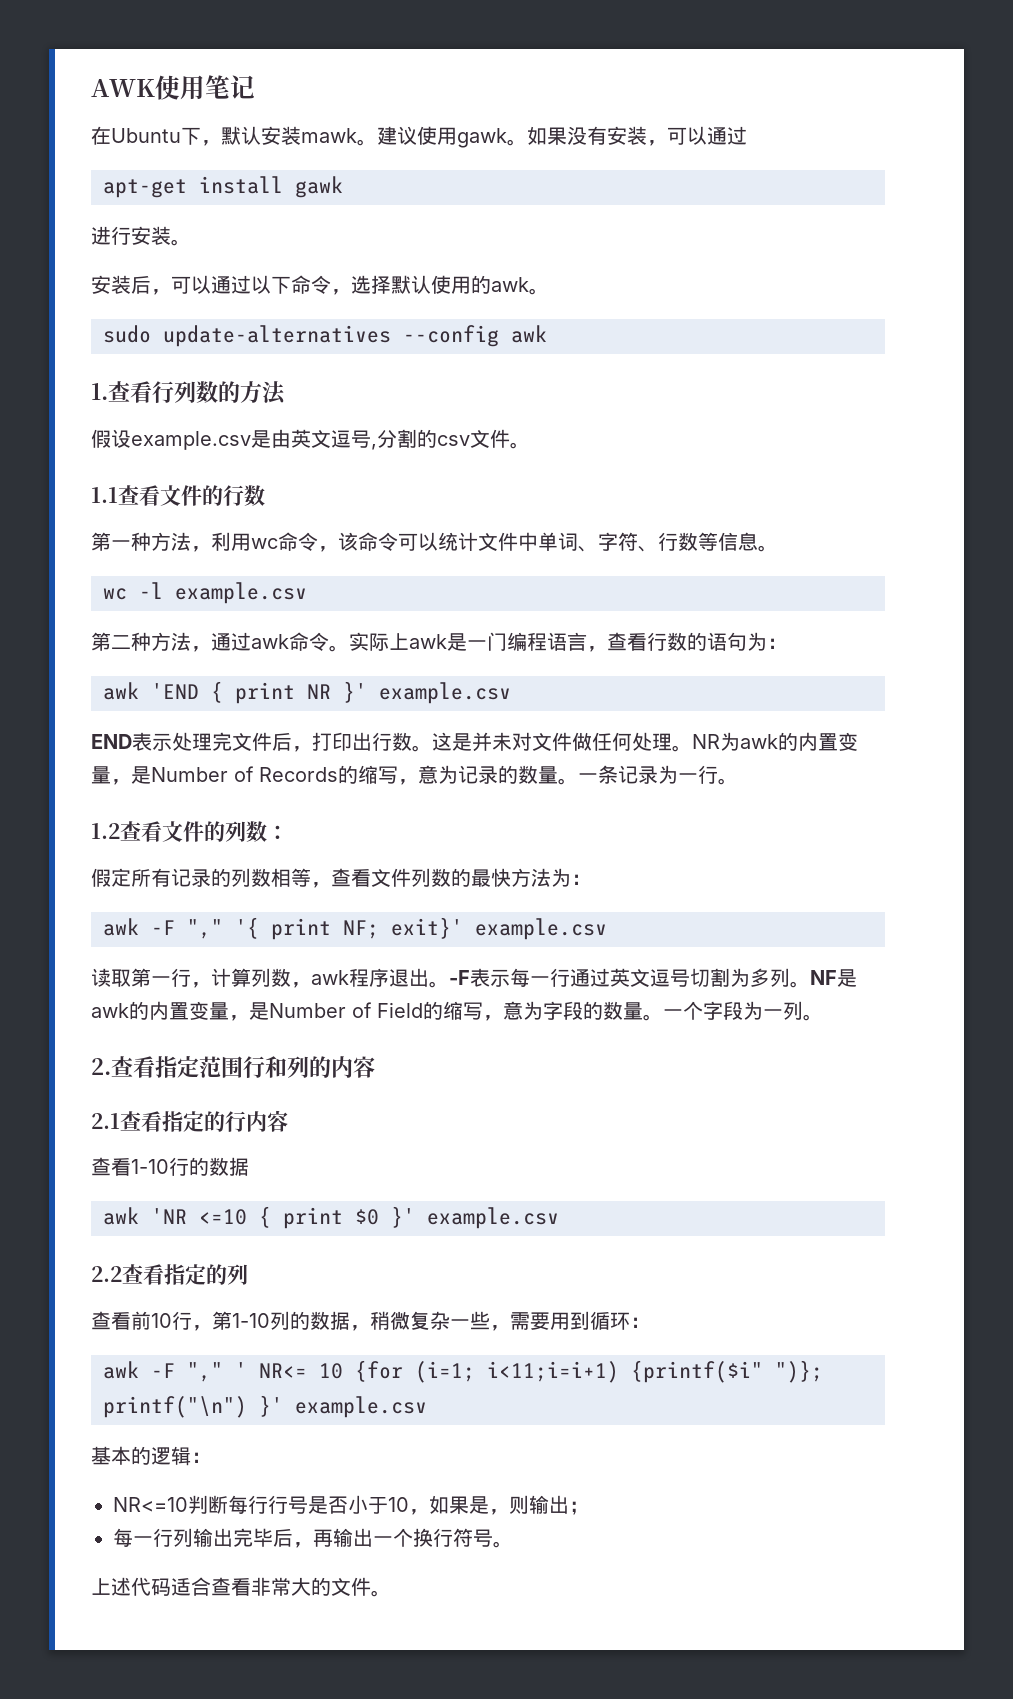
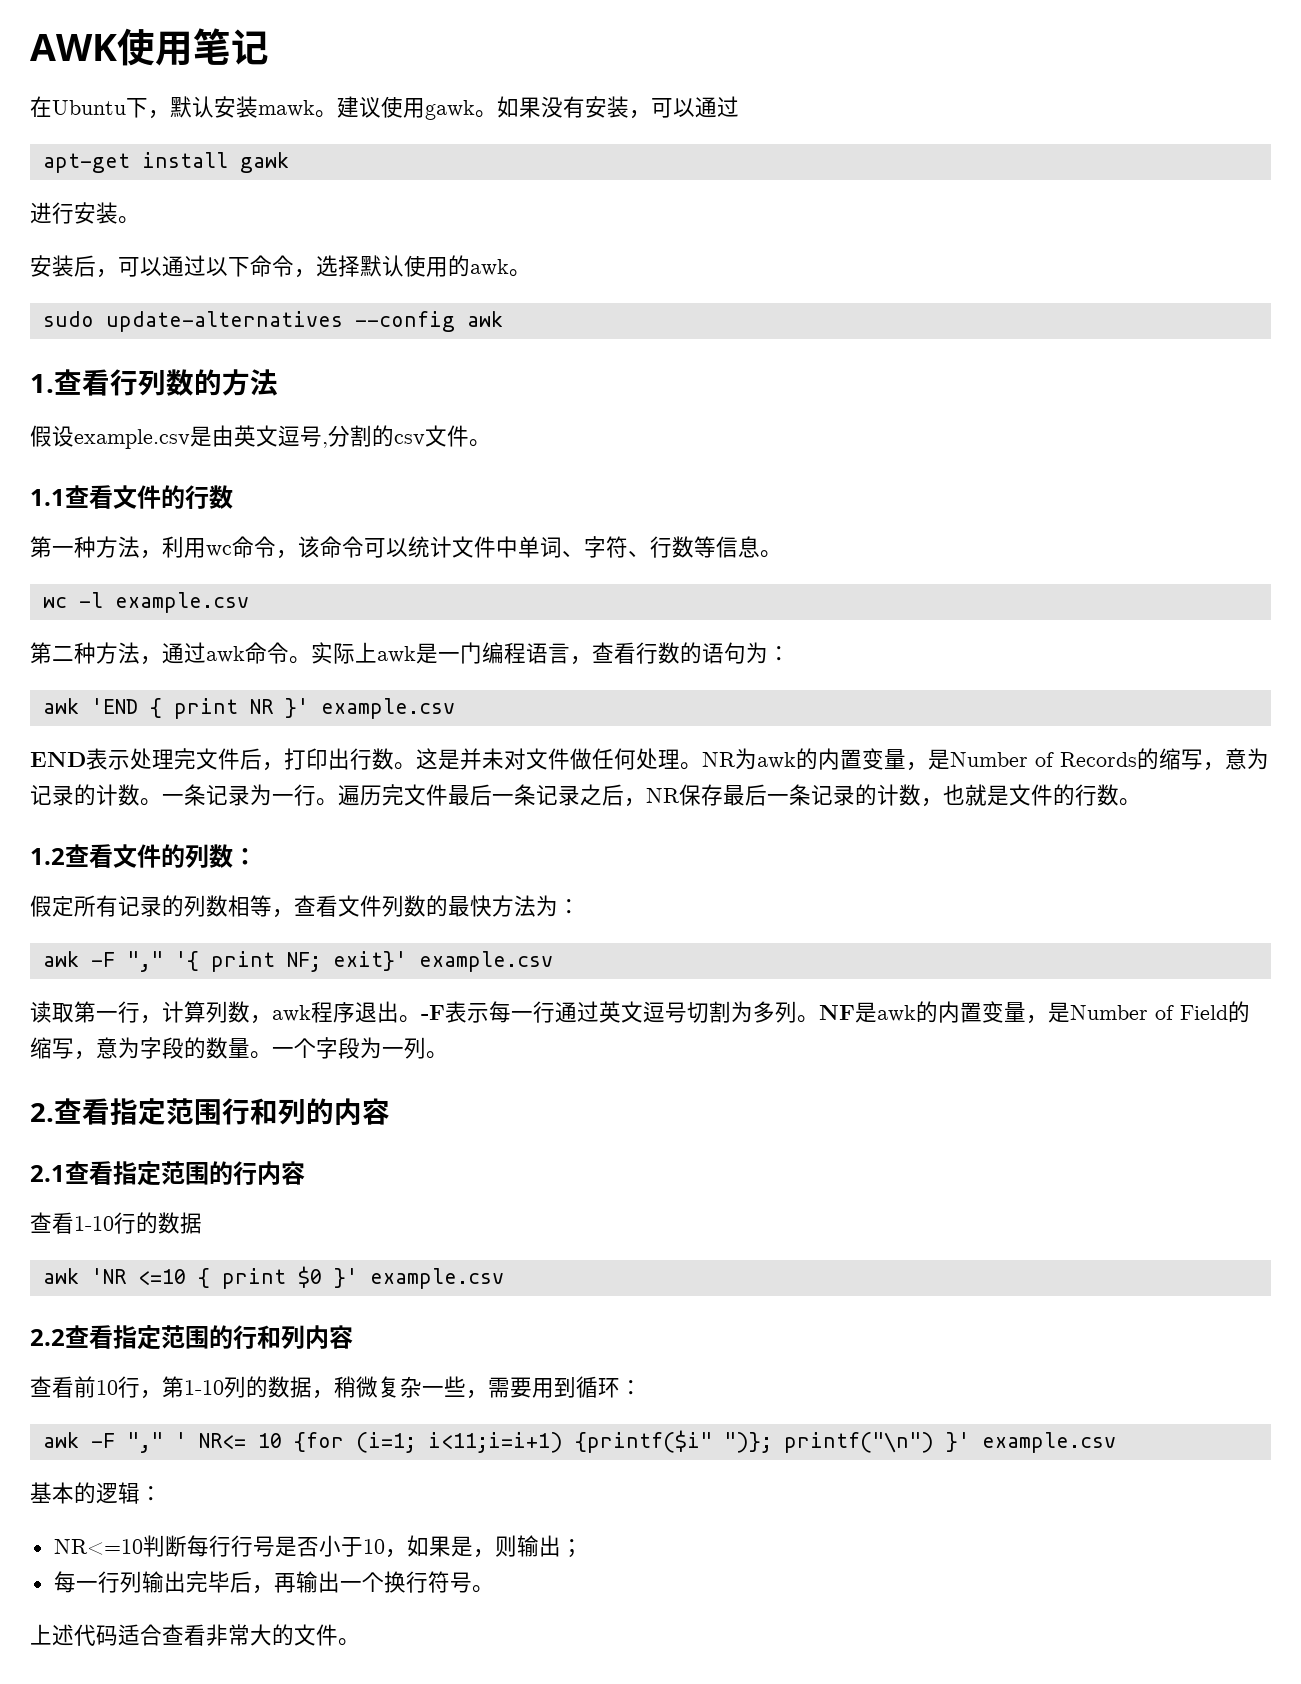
- NR为awk的内置变量，是Number of Records的缩写，意为记录的数量。
+ NR为awk的内置变量，是Number of Records的缩写，意为记录的计数。
+ 遍历完文件最后一条记录之后，NR保存最后一条记录的计数，也就是文件的行数。
- 2.1查看指定的行内容
+ 2.1查看指定范围的行内容
- 2.2查看指定的列
+ 2.2查看指定范围的行和列内容

